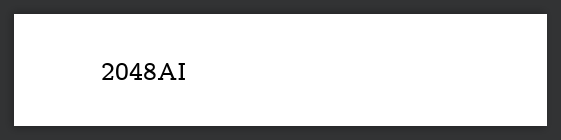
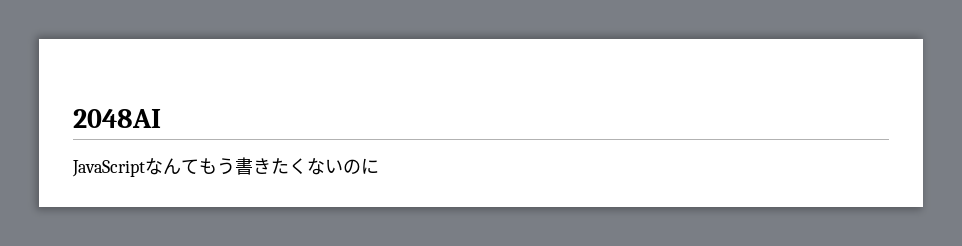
+ JavaScriptなんてもう書きたくないのに

